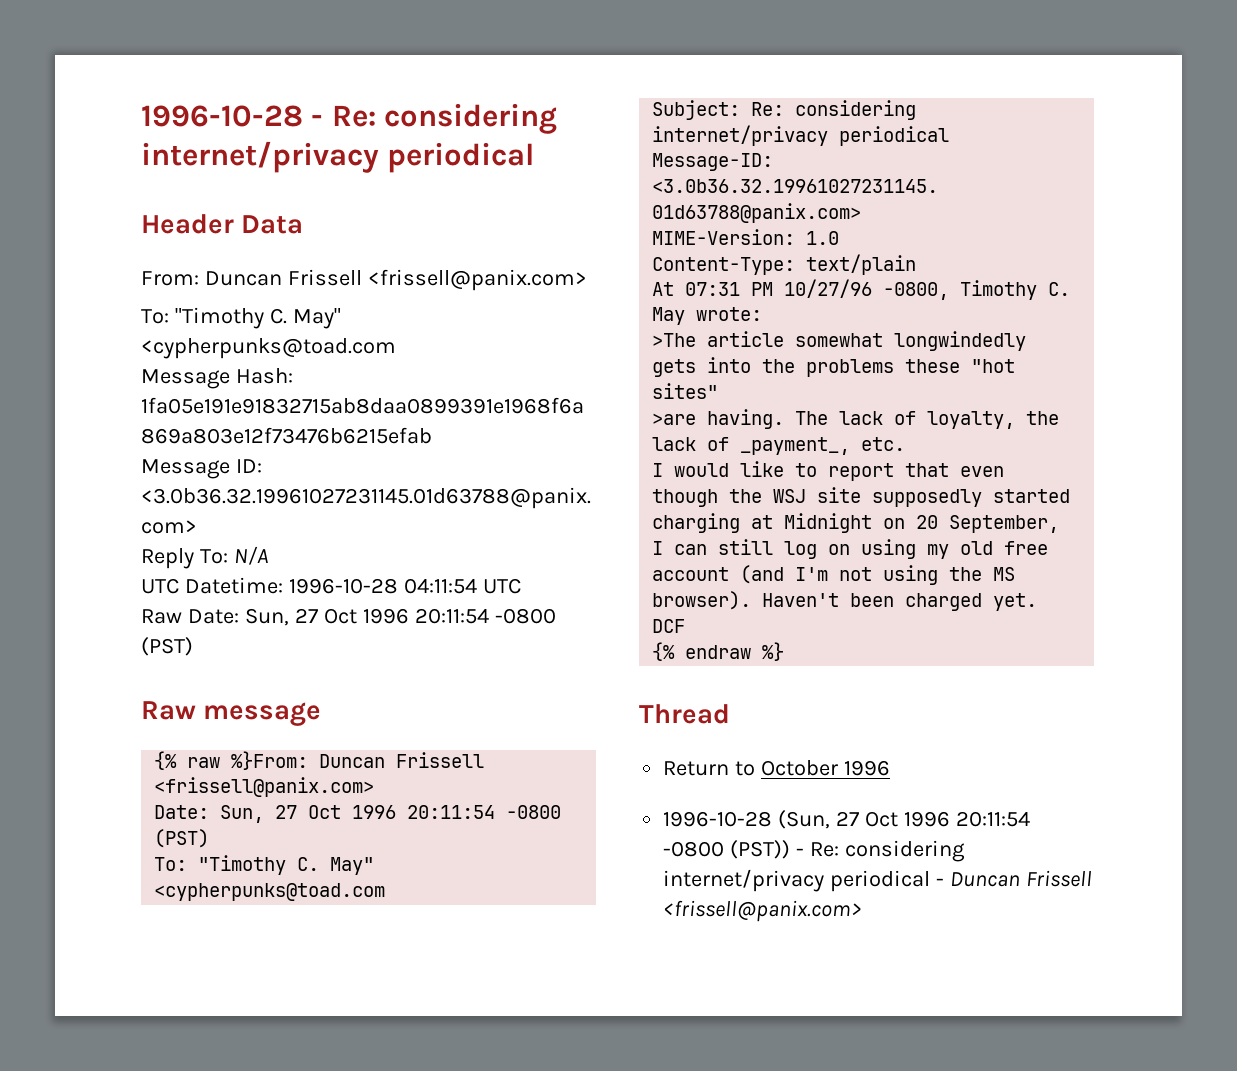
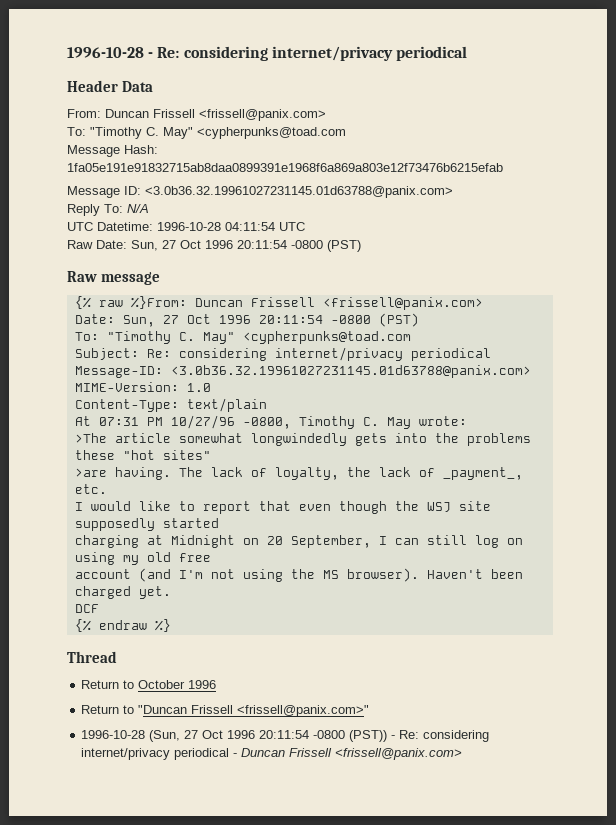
+ Return to "Duncan Frissell <frissell@panix.com>"

